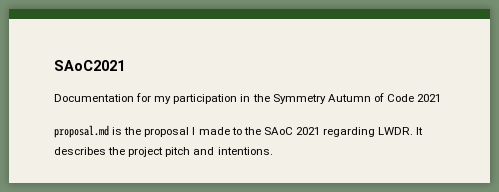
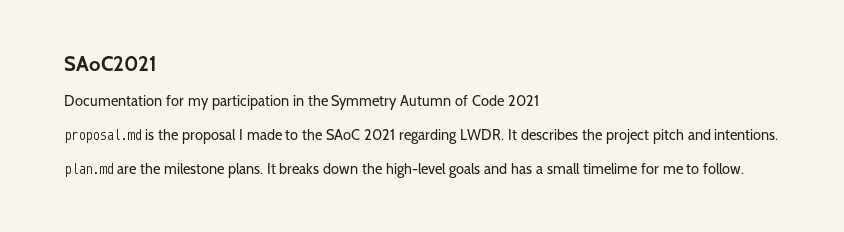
+ plan.md are the milestone plans. It breaks down the high-level goals and has a small timelime for me to follow.

